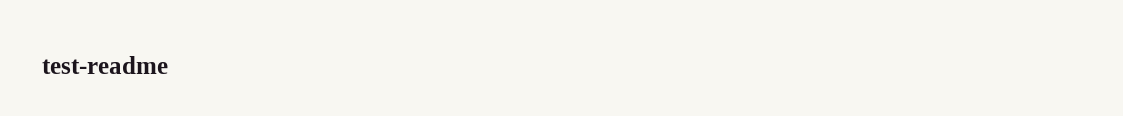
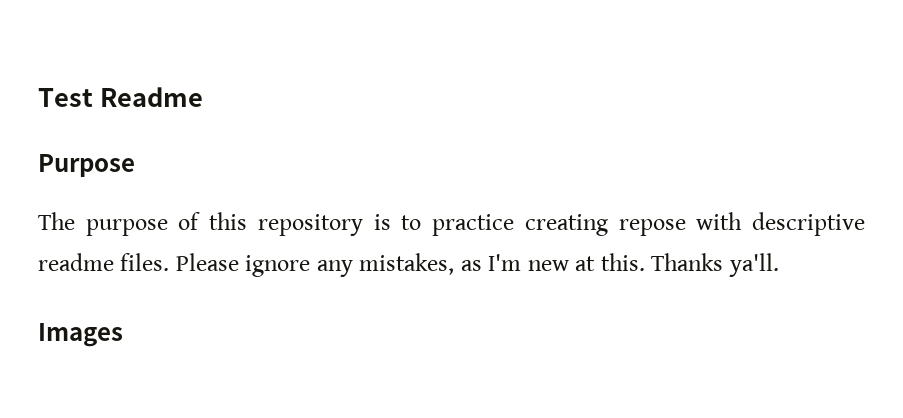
- test-readme
+ Test Readme
+ Purpose
+ The purpose of this repository is to practice creating repose with descriptive readme files. Please ignore any mistakes, as I'm new at this. Thanks ya'll.
+ Images

